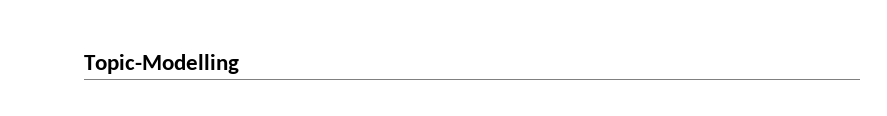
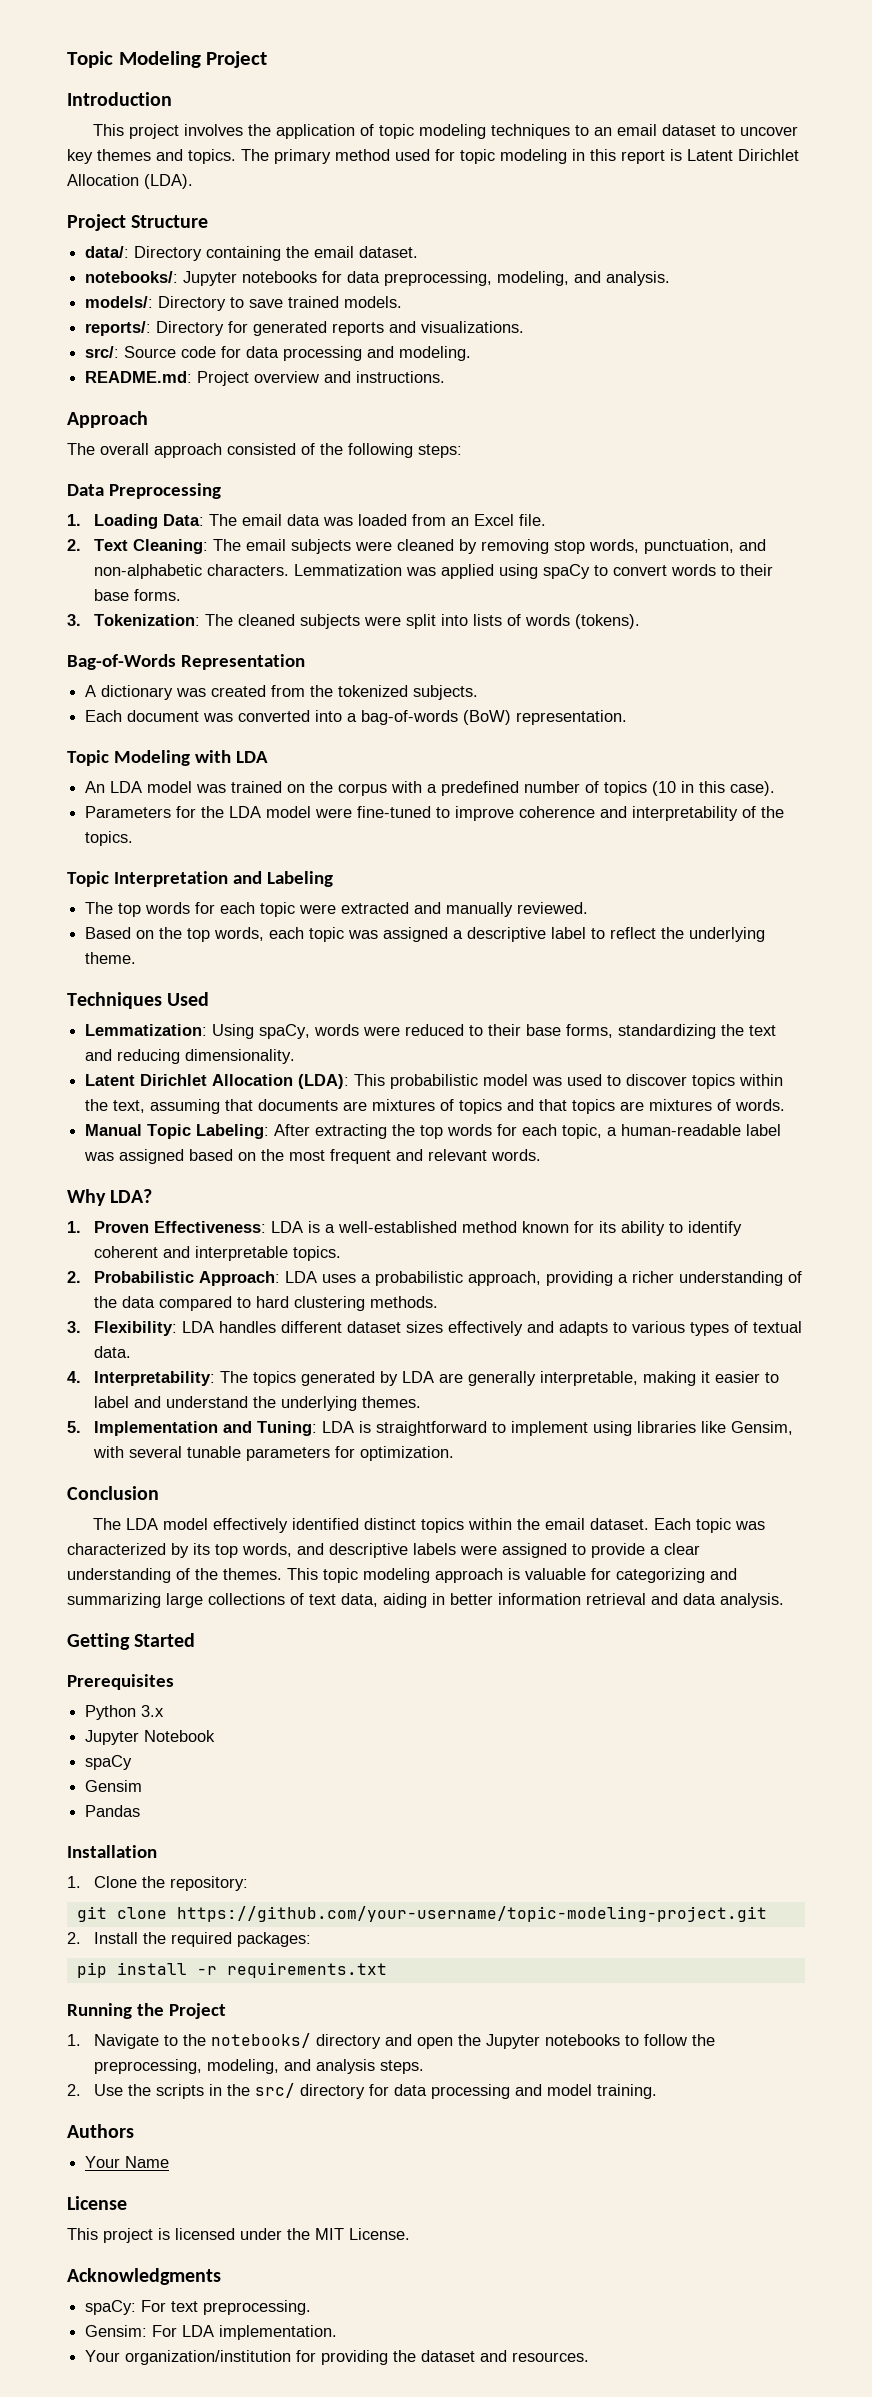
- Topic-Modelling
+ Topic Modeling Project
+ Introduction
+ This project involves the application of topic modeling techniques to an email dataset to uncover key themes and topics. The primary method used for topic modeling in this report is Latent Dirichlet Allocation (LDA).
+ Project Structure
+ data/: Directory containing the email dataset.
+ notebooks/: Jupyter notebooks for data preprocessing, modeling, and analysis.
+ models/: Directory to save trained models.
+ reports/: Directory for generated reports and visualizations.
+ src/: Source code for data processing and modeling.
+ README.md: Project overview and instructions.
+ Approach
+ The overall approach consisted of the following steps:
+ Data Preprocessing
+ 1. Loading Data: The email data was loaded from an Excel file.
+ 2. Text Cleaning: The email subjects were cleaned by removing stop words, punctuation, and non-alphabetic characters. Lemmatization was applied using spaCy to convert words to their base forms.
+ 3. Tokenization: The cleaned subjects were split into lists of words (tokens).
+ Bag-of-Words Representation
+ A dictionary was created from the tokenized subjects.
+ Each document was converted into a bag-of-words (BoW) representation.
+ Topic Modeling with LDA
+ An LDA model was trained on the corpus with a predefined number of topics (10 in this case).
+ Parameters for the LDA model were fine-tuned to improve coherence and interpretability of the topics.
+ Topic Interpretation and Labeling
+ The top words for each topic were extracted and manually reviewed.
+ Based on the top words, each topic was assigned a descriptive label to reflect the underlying theme.
+ Techniques Used
+ Lemmatization: Using spaCy, words were reduced to their base forms, standardizing the text and reducing dimensionality.
+ Latent Dirichlet Allocation (LDA): This probabilistic model was used to discover topics within the text, assuming that documents are mixtures of topics and that topics are mixtures of words.
+ Manual Topic Labeling: After extracting the top words for each topic, a human-readable label was assigned based on the most frequent and relevant words.
+ Why LDA?
+ 1. Proven Effectiveness: LDA is a well-established method known for its ability to identify coherent and interpretable topics.
+ 2. Probabilistic Approach: LDA uses a probabilistic approach, providing a richer understanding of the data compared to hard clustering methods.
+ 3. Flexibility: LDA handles different dataset sizes effectively and adapts to various types of textual data.
+ 4. Interpretability: The topics generated by LDA are generally interpretable, making it easier to label and understand the underlying themes.
+ 5. Implementation and Tuning: LDA is straightforward to implement using libraries like Gensim, with several tunable parameters for optimization.
+ Conclusion
+ The LDA model effectively identified distinct topics within the email dataset. Each topic was characterized by its top words, and descriptive labels were assigned to provide a clear understanding of the themes. This topic modeling approach is valuable for categorizing and summarizing large collections of text data, aiding in better information retrieval and data analysis.
+ Getting Started
+ Prerequisites
+ Python 3.x
+ Jupyter Notebook
+ spaCy
+ Gensim
+ Pandas
+ Installation
+ 1. Clone the repository:
+ git clone https://github.com/your-username/topic-modeling-project.git
+ 2. Install the required packages:
+ pip install -r requirements.txt
+ Running the Project
+ 1. Navigate to the notebooks/ directory and open the Jupyter notebooks to follow the preprocessing, modeling, and analysis steps.
+ 2. Use the scripts in the src/ directory for data processing and model training.
+ Authors
+ Your Name
+ License
+ This project is licensed under the MIT License.
+ Acknowledgments
+ spaCy: For text preprocessing.
+ Gensim: For LDA implementation.
+ Your organization/institution for providing the dataset and resources.

